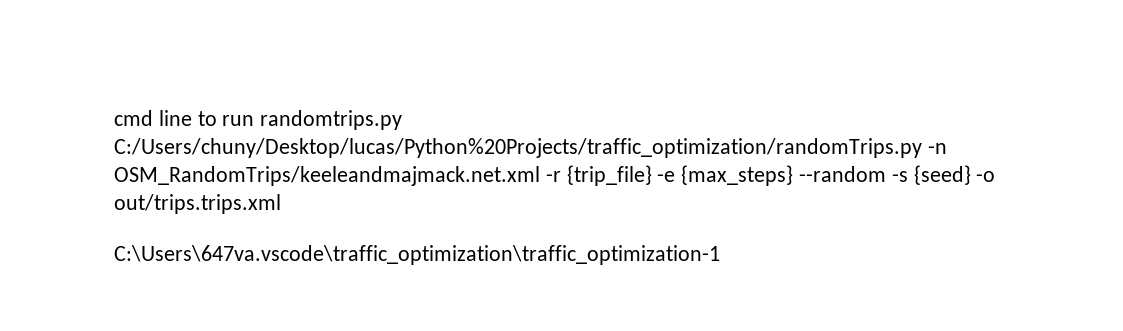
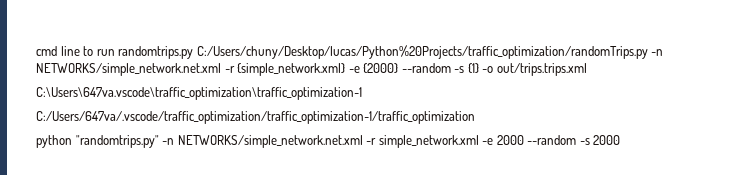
- cmd line to run randomtrips.py C:/Users/chuny/Desktop/lucas/Python%20Projects/traffic_optimization/randomTrips.py -n OSM_RandomTrips/keeleandmajmack.net.xml -r {trip_file} -e {max_steps} --random -s {seed} -o out/trips.trips.xml
+ cmd line to run randomtrips.py C:/Users/chuny/Desktop/lucas/Python%20Projects/traffic_optimization/randomTrips.py -n NETWORKS/simple_network.net.xml -r {simple_network.xml} -e {2000} --random -s {1} -o out/trips.trips.xml
+ C:/Users/647va/.vscode/traffic_optimization/traffic_optimization-1/traffic_optimization
+ python "randomtrips.py" -n NETWORKS/simple_network.net.xml -r simple_network.xml -e 2000 --random -s 2000

